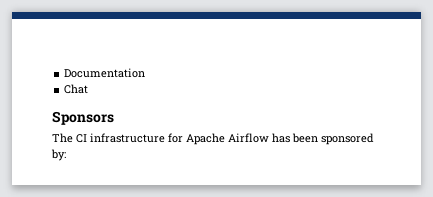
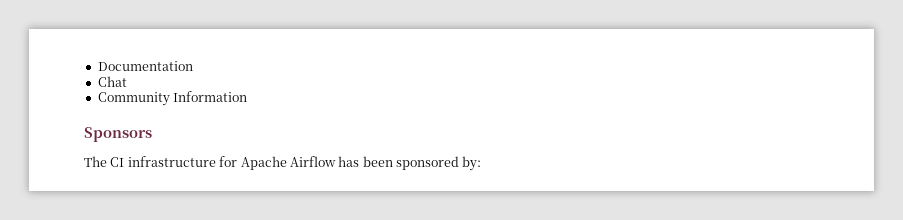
+ Community Information

